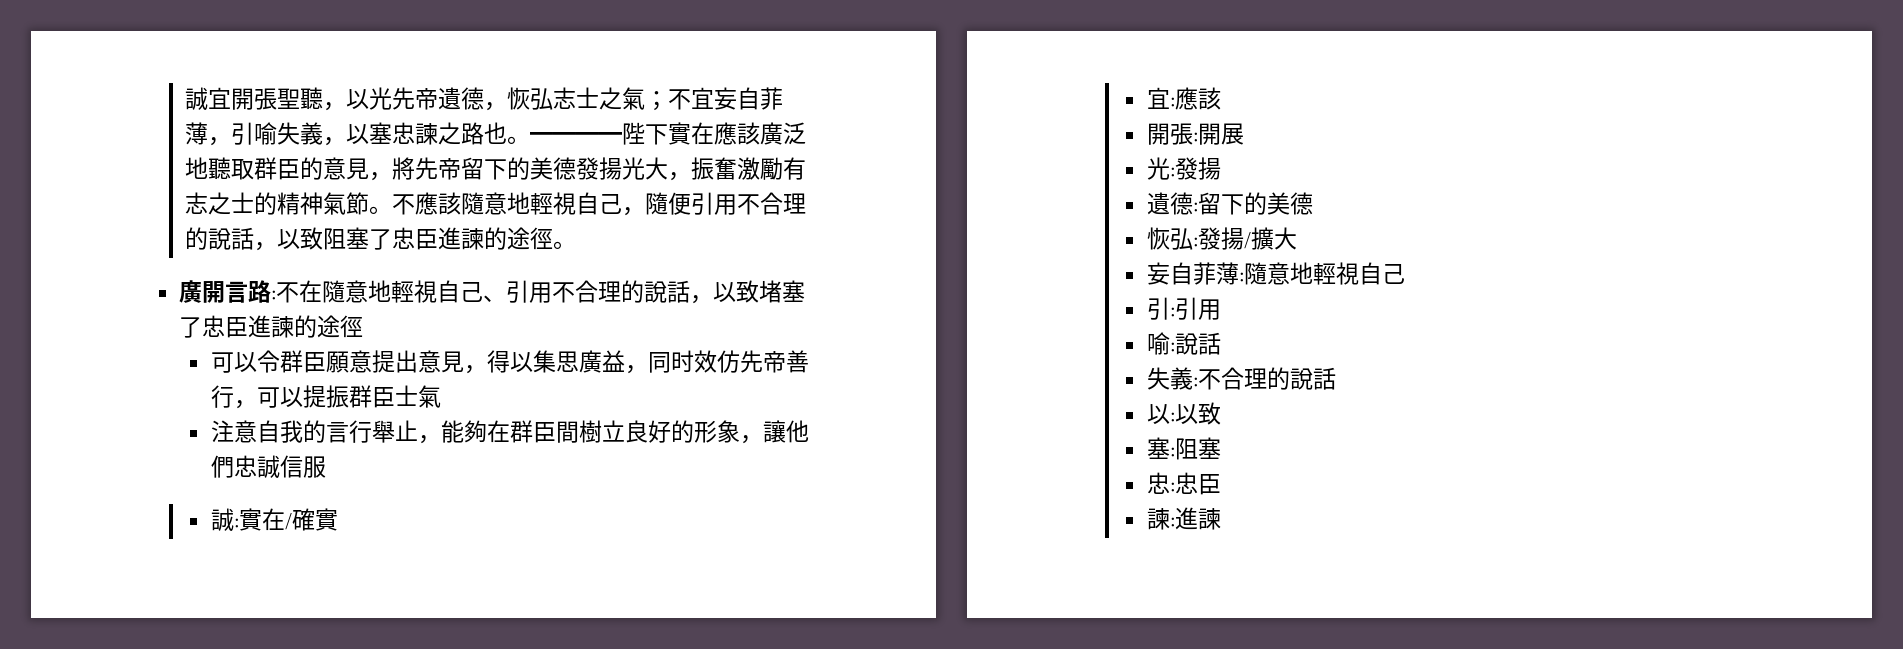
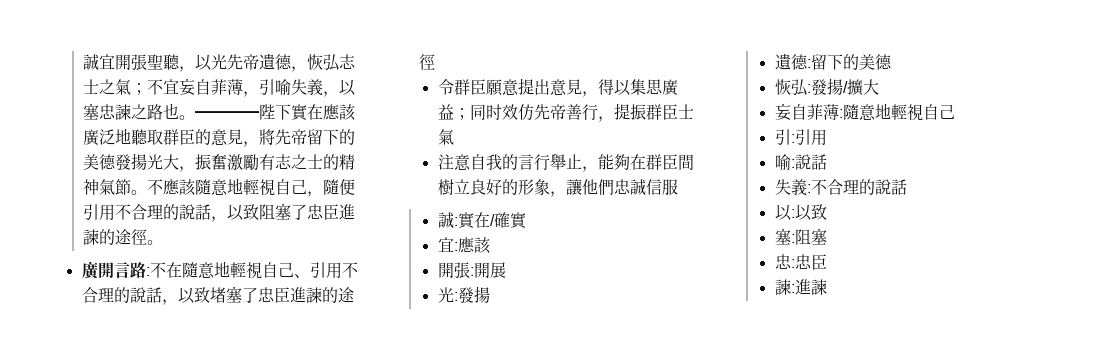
- 可以令群臣願意提出意見，得以集思廣益，同时效仿先帝善行，可以提振群臣士氣
+ 令群臣願意提出意見，得以集思廣益；同时效仿先帝善行，提振群臣士氣

